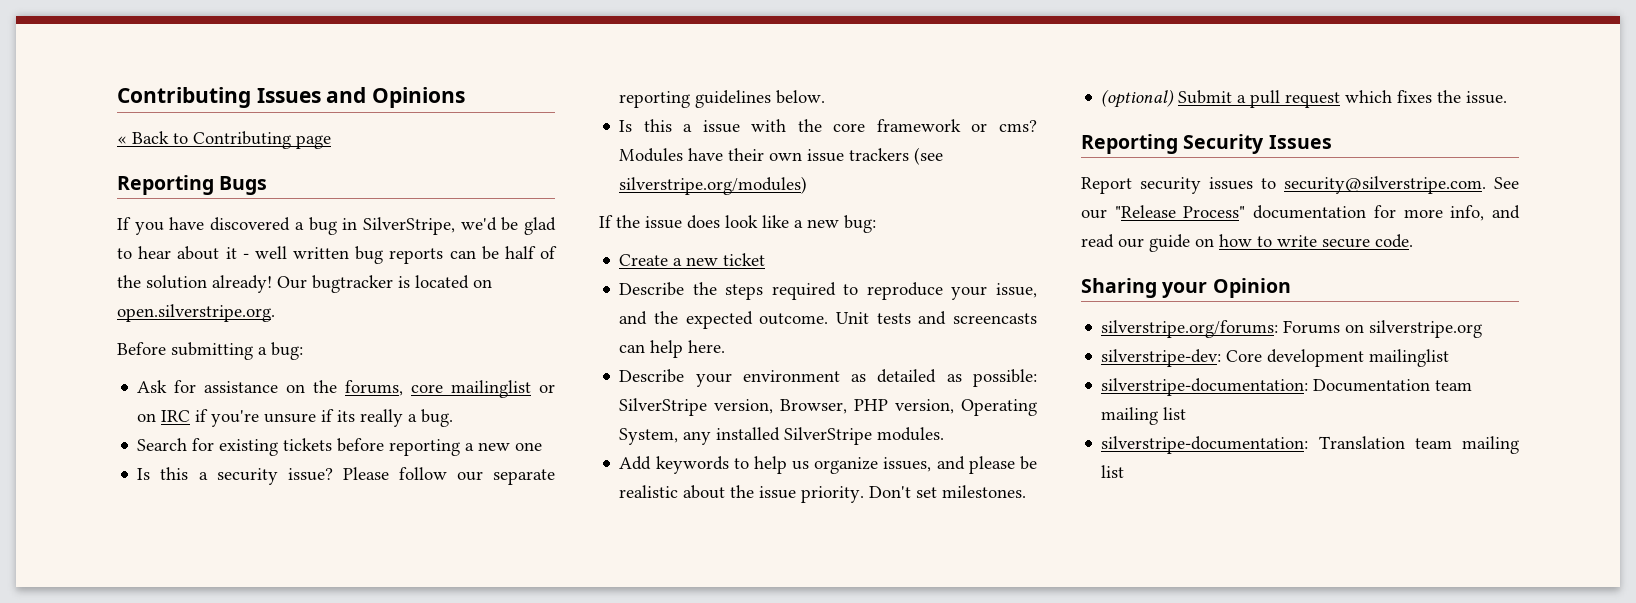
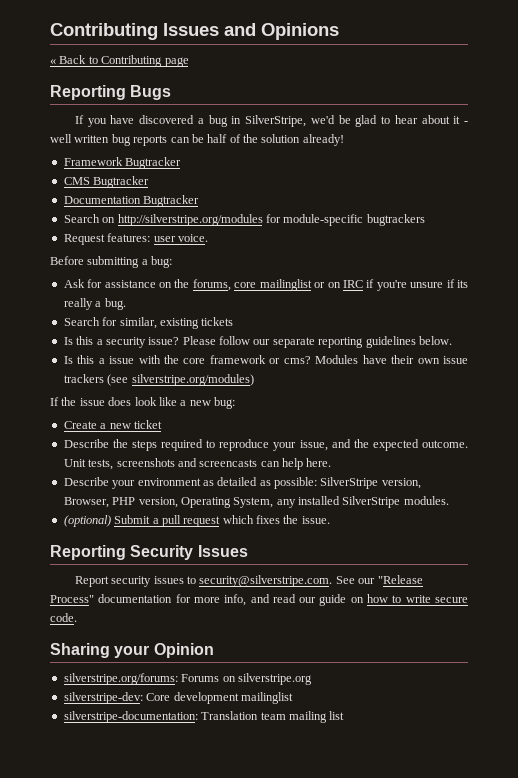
- If you have discovered a bug in SilverStripe, we'd be glad to hear about it - well written bug reports can be half of the solution already! Our bugtracker is located on open.silverstripe.org.
+ If you have discovered a bug in SilverStripe, we'd be glad to hear about it - well written bug reports can be half of the solution already!
+ Framework Bugtracker
+ CMS Bugtracker
+ Documentation Bugtracker
+ Search on http://silverstripe.org/modules for module-specific bugtrackers
+ Request features: user voice.
- Search for existing tickets before reporting a new one
+ Search for similar, existing tickets
- Unit tests and screencasts can help here.
+ Unit tests, screenshots and screencasts can help here.
- Add keywords to help us organize issues, and please be realistic about the issue priority. Don't set milestones.
- silverstripe-documentation: Documentation team mailing list

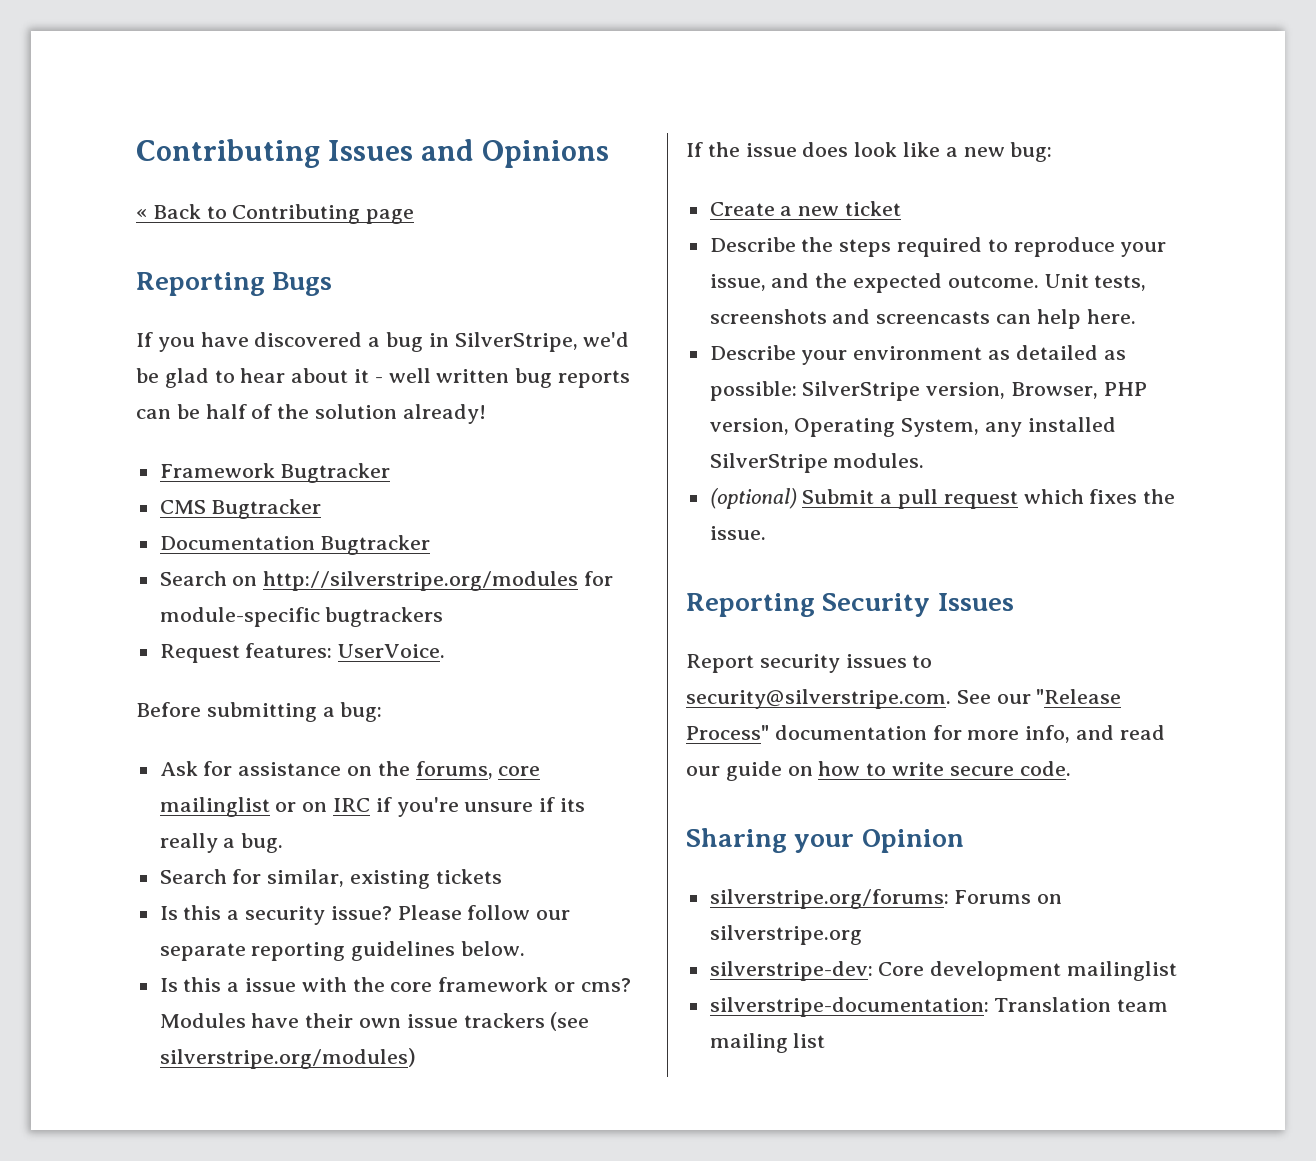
- Request features: user voice.
+ Request features: UserVoice.

